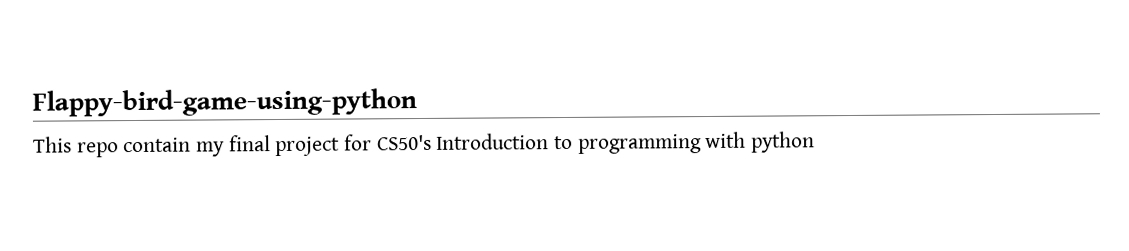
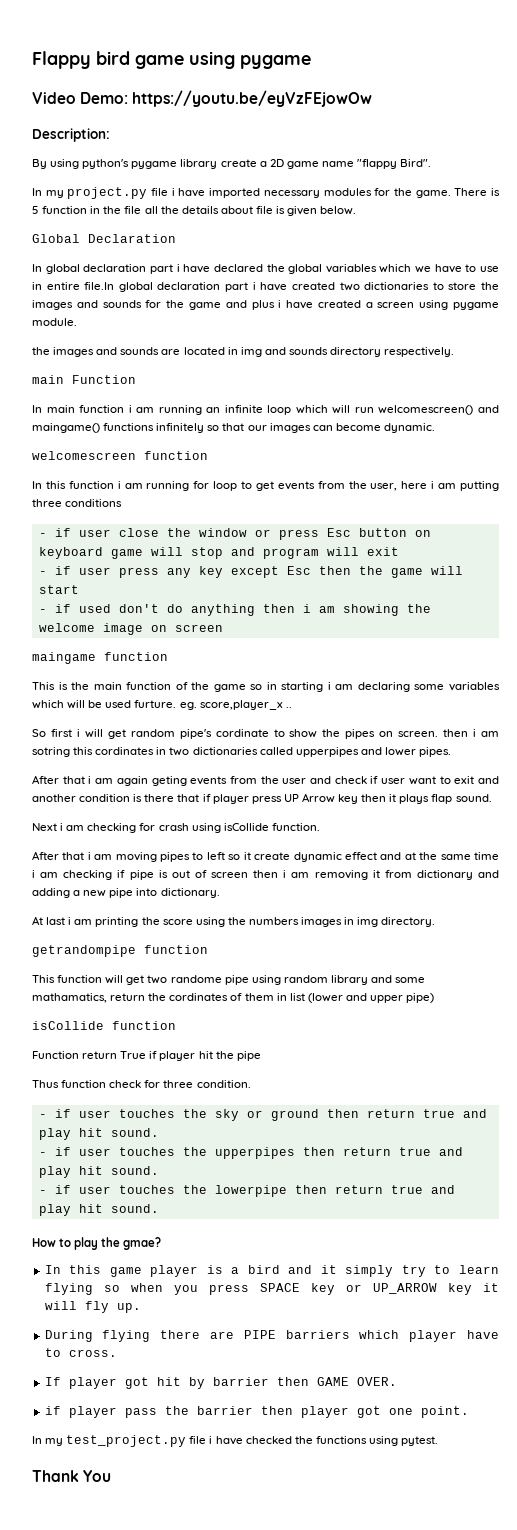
- Flappy-bird-game-using-python
- This repo contain my final project for CS50's Introduction to programming with python
+ Flappy bird game using pygame
+ Video Demo: https://youtu.be/eyVzFEjowOw
+ Description:
+ By using python's pygame library create a 2D game name "flappy Bird".
+ In my project.py file i have imported necessary modules for the game. There is 5 function in the file all the details about file is given below.
+ Global Declaration
+ In global declaration part i have declared the global variables which we have to use in entire file.In global declaration part i have created two dictionaries to store the images and sounds for the game and plus i have created a screen using pygame module.
+ the images and sounds are located in img and sounds directory respectively.
+ main Function
+ In main function i am running an infinite loop which will run welcomescreen() and maingame() functions infinitely so that our images can become dynamic.
+ welcomescreen function
+ In this function i am running for loop to get events from the user, here i am putting three conditions
+ - if user close the window or press Esc button on keyboard game will stop and program will exit
+ - if user press any key except Esc then the game will start
+ - if used don't do anything then i am showing the welcome image on screen
+ maingame function
+ This is the main function of the game so in starting i am declaring some variables which will be used furture. eg. score,player_x ..
+ So first i will get random pipe's cordinate to show the pipes on screen. then i am sotring this cordinates in two dictionaries called upperpipes and lower pipes.
+ After that i am again geting events from the user and check if user want to exit and another condition is there that if player press UP Arrow key then it plays flap sound.
+ Next i am checking for crash using isCollide function.
+ After that i am moving pipes to left so it create dynamic effect and at the same time i am checking if pipe is out of screen then i am removing it from dictionary and adding a new pipe into dictionary.
+ At last i am printing the score using the numbers images in img directory.
+ getrandompipe function
+ This function will get two randome pipe using random library and some mathamatics, return the cordinates of them in list (lower and upper pipe)
+ isCollide function
+ Function return True if player hit the pipe
+ Thus function check for three condition.
+ - if user touches the sky or ground then return true and play hit sound.
+ - if user touches the upperpipes then return true and play hit sound.
+ - if user touches the lowerpipe then return true and play hit sound.
+ How to play the gmae?
+ In this game player is a bird and it simply try to learn flying so when you press SPACE key or UP_ARROW key it will fly up.
+ During flying there are PIPE barriers which player have to cross.
+ If player got hit by barrier then GAME OVER.
+ if player pass the barrier then player got one point.
+ In my test_project.py file i have checked the functions using pytest.
+ Thank You

